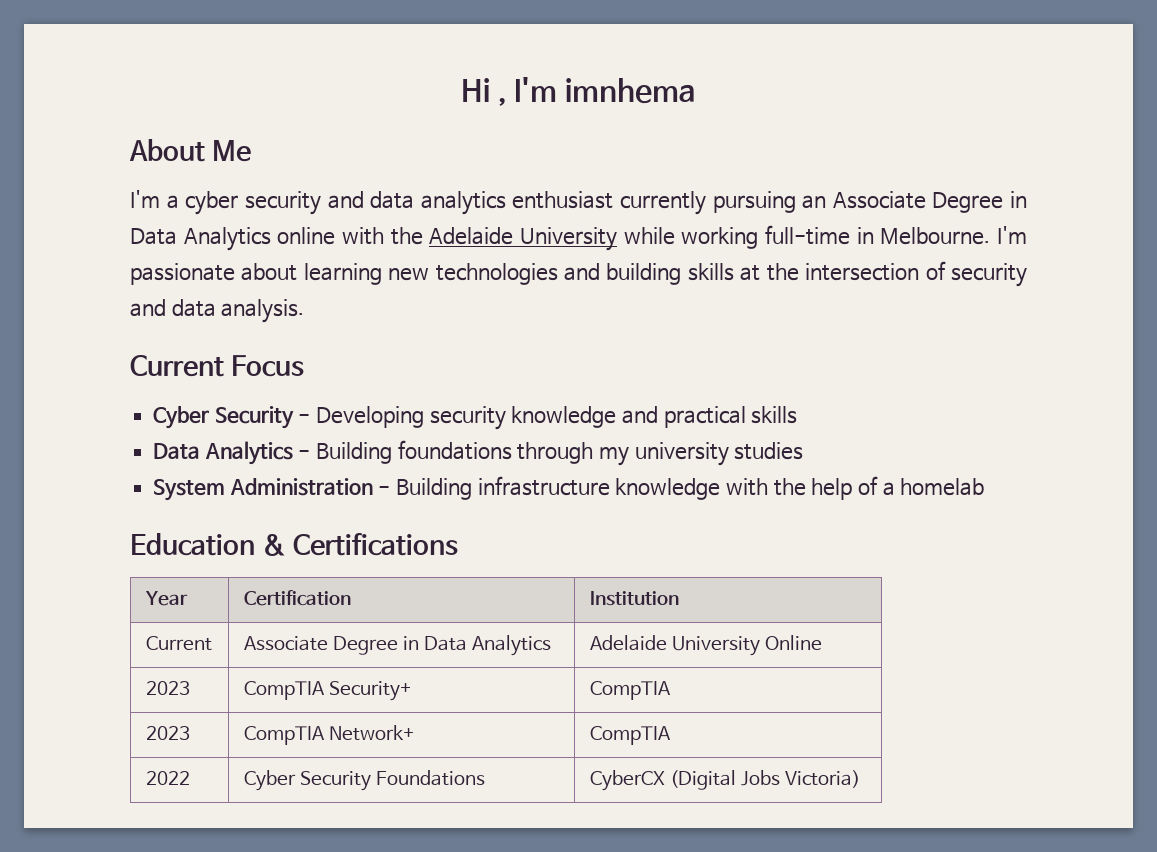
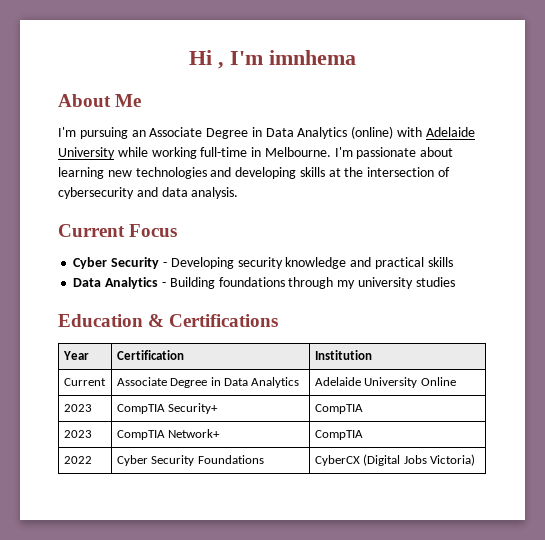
- I'm a cyber security and data analytics enthusiast currently pursuing an Associate Degree in Data Analytics online with the Adelaide University while working full-time in Melbourne.
+ I'm pursuing an Associate Degree in Data Analytics (online) with Adelaide University while working full-time in Melbourne.
- I'm passionate about learning new technologies and building skills at the intersection of security and data analysis.
+ I'm passionate about learning new technologies and developing skills at the intersection of cybersecurity and data analysis.
- System Administration - Building infrastructure knowledge with the help of a homelab

